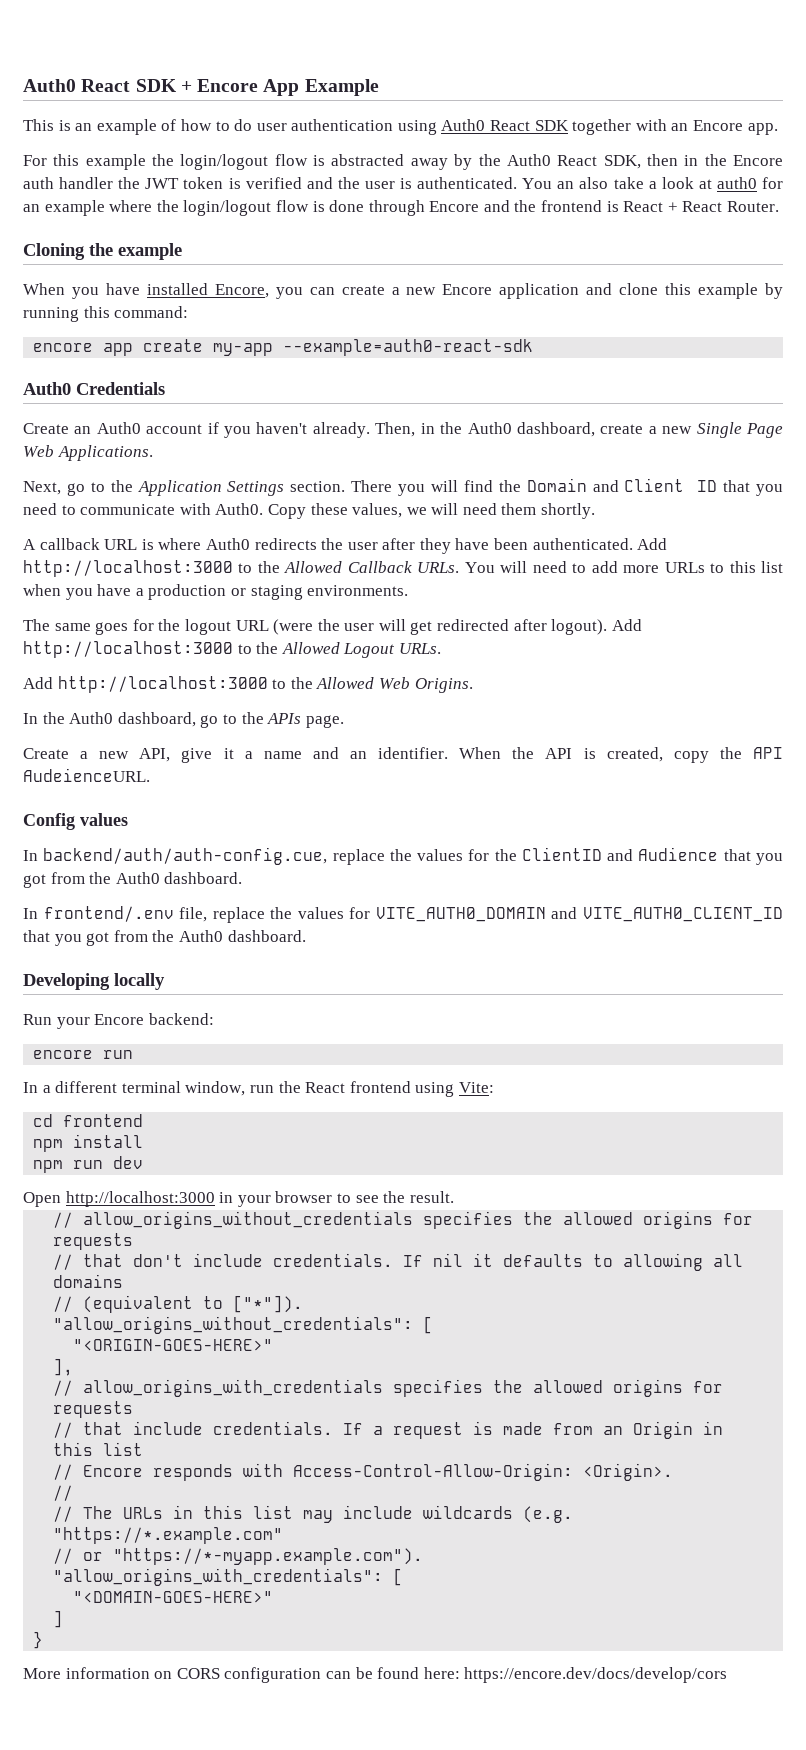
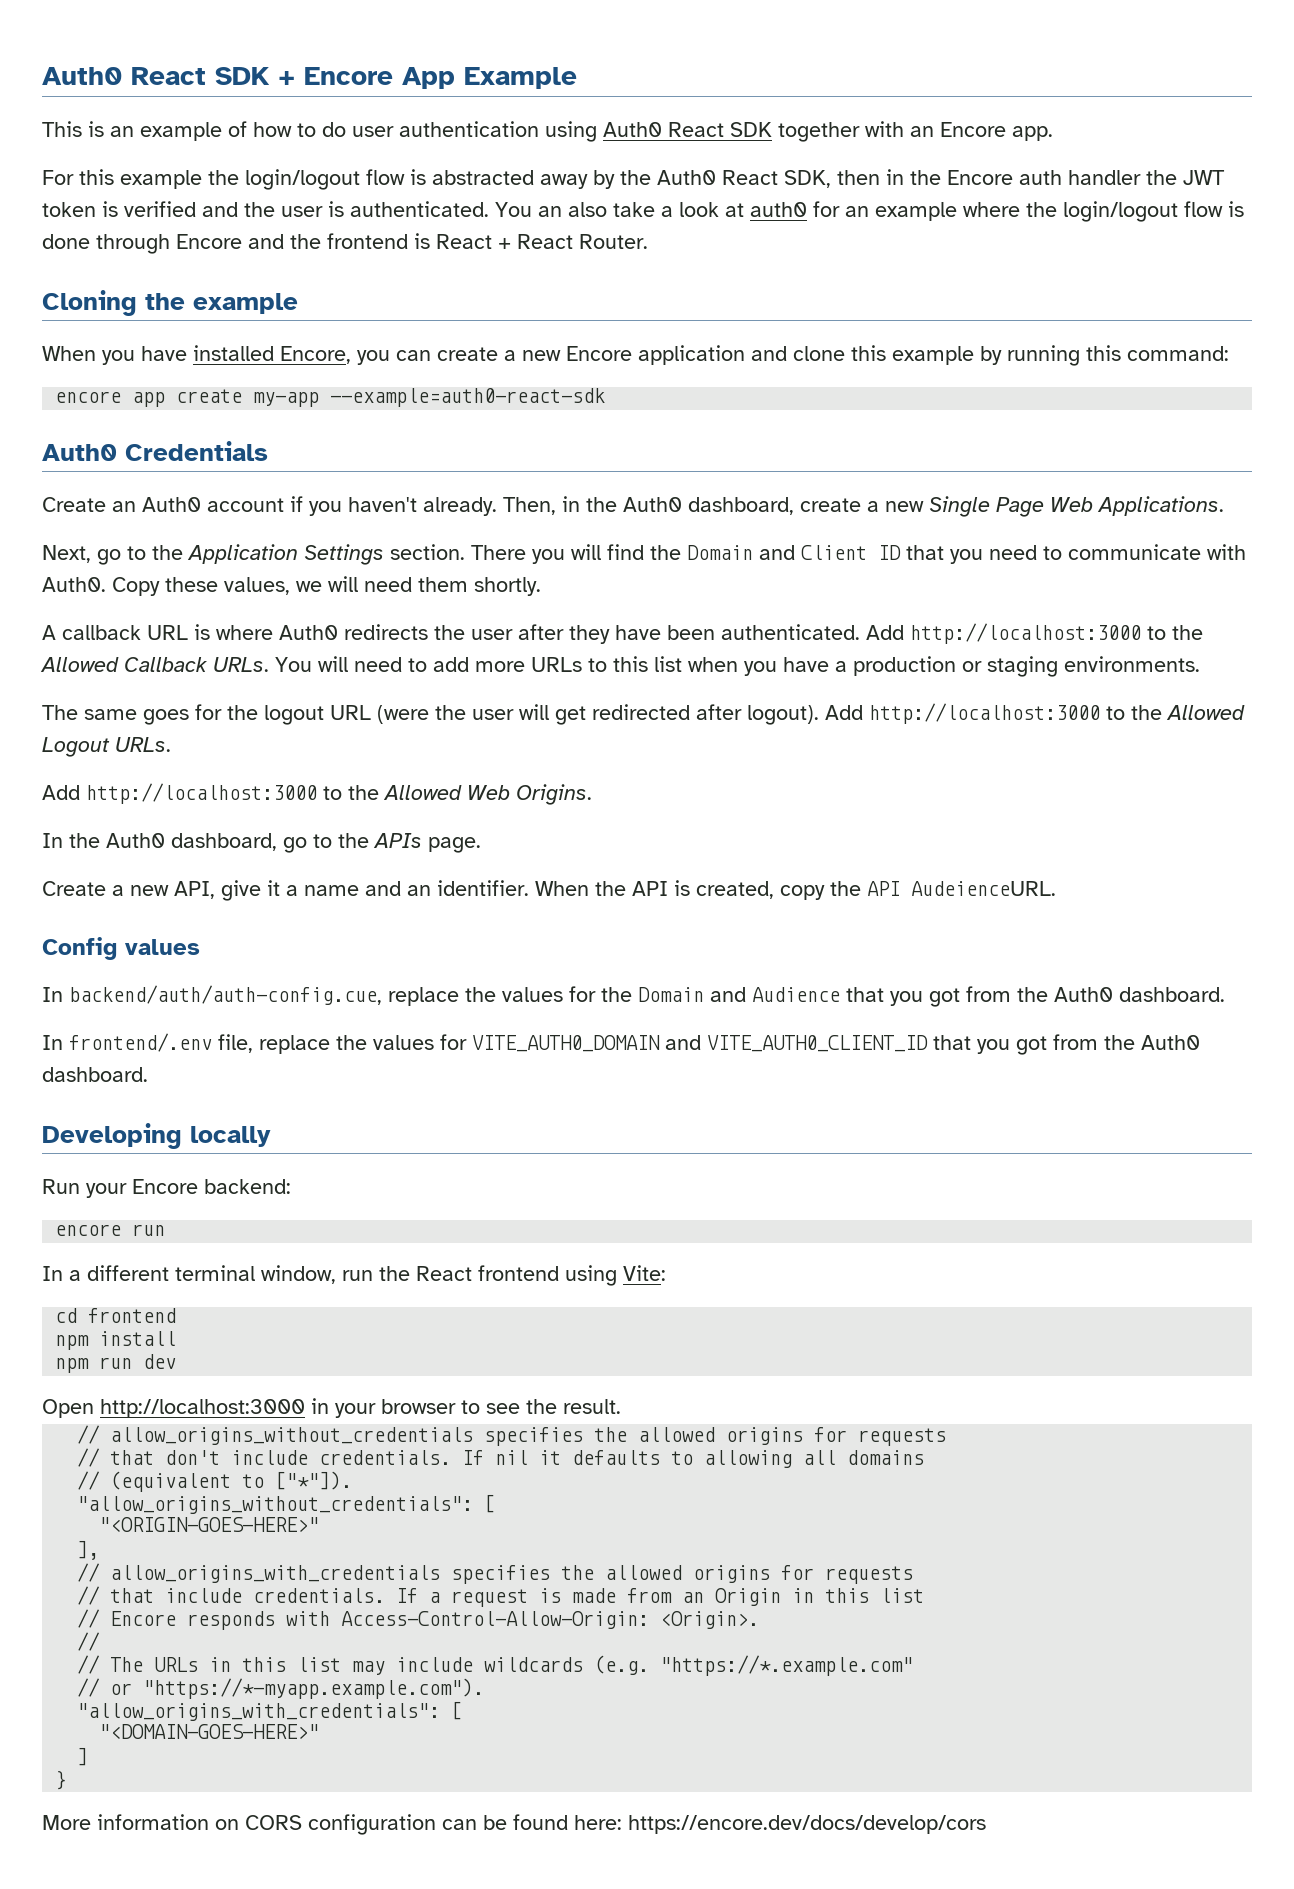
- In backend/auth/auth-config.cue, replace the values for the ClientID and Audience that you got from the Auth0 dashboard.
+ In backend/auth/auth-config.cue, replace the values for the Domain and Audience that you got from the Auth0 dashboard.

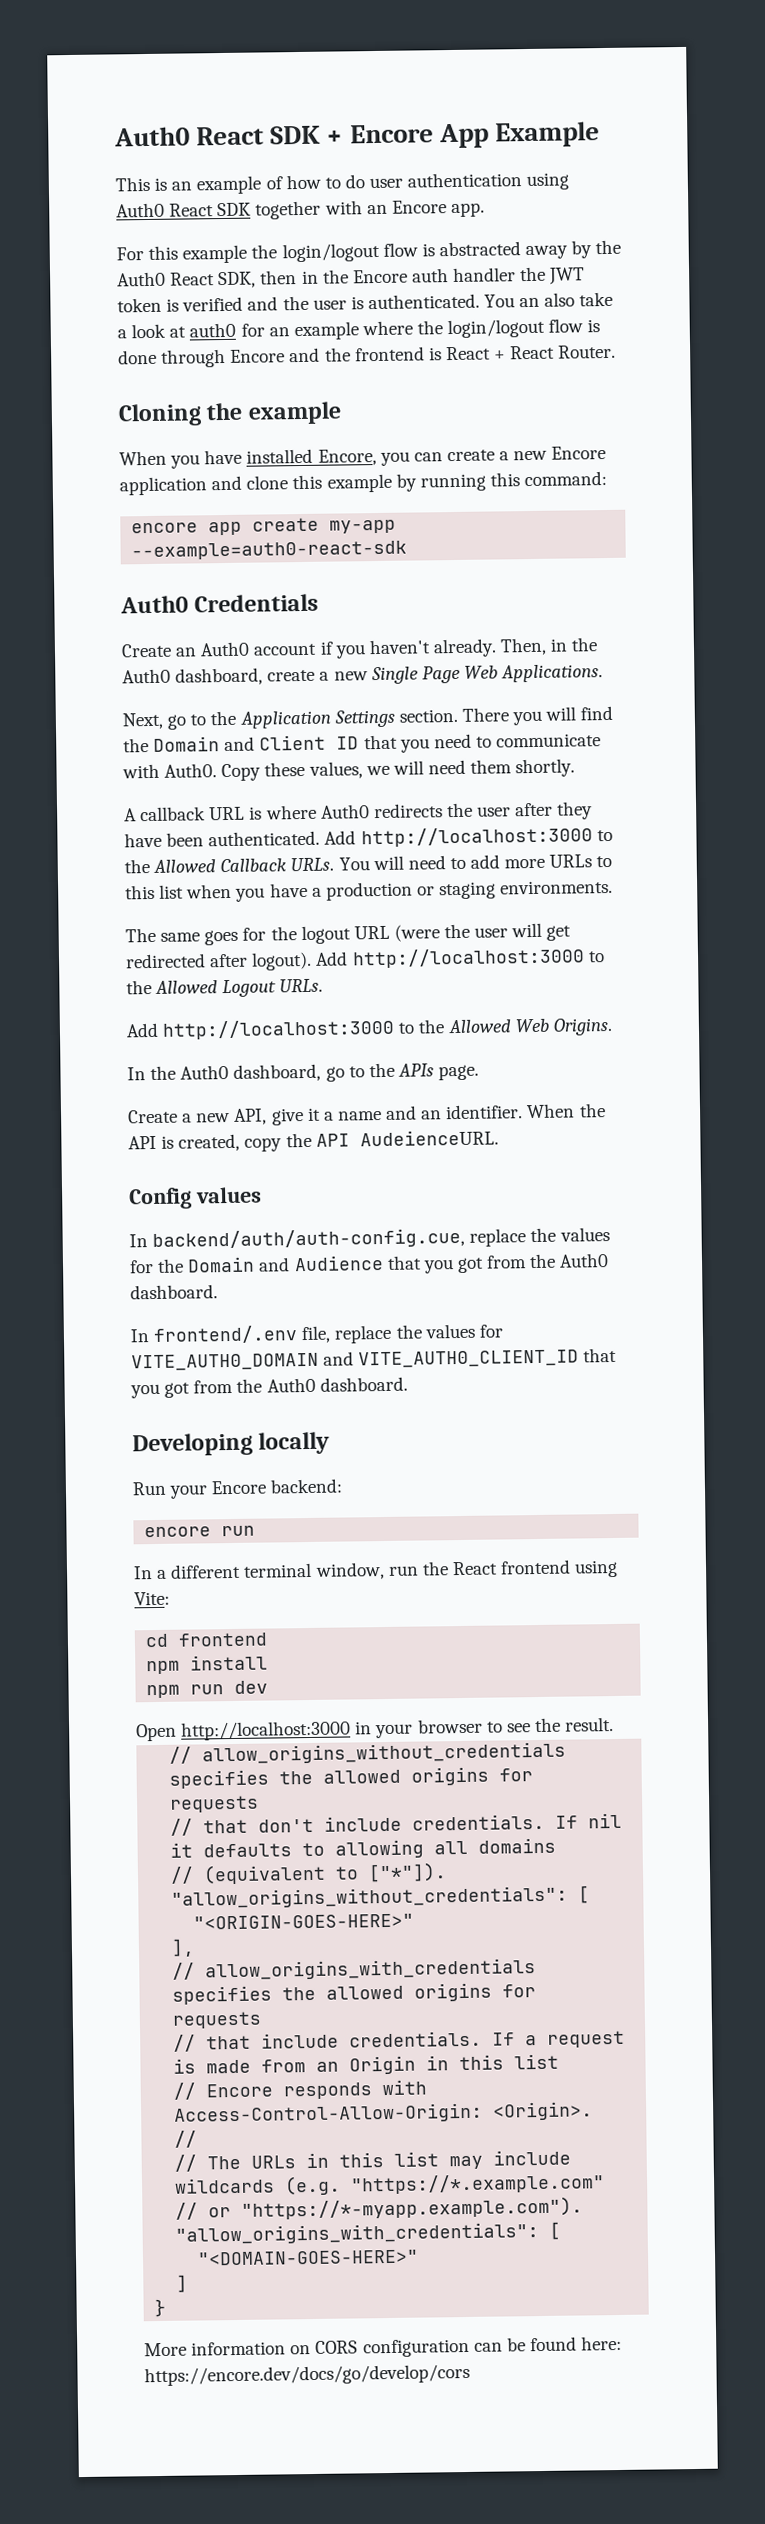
- More information on CORS configuration can be found here: https://encore.dev/docs/develop/cors
+ More information on CORS configuration can be found here: https://encore.dev/docs/go/develop/cors

